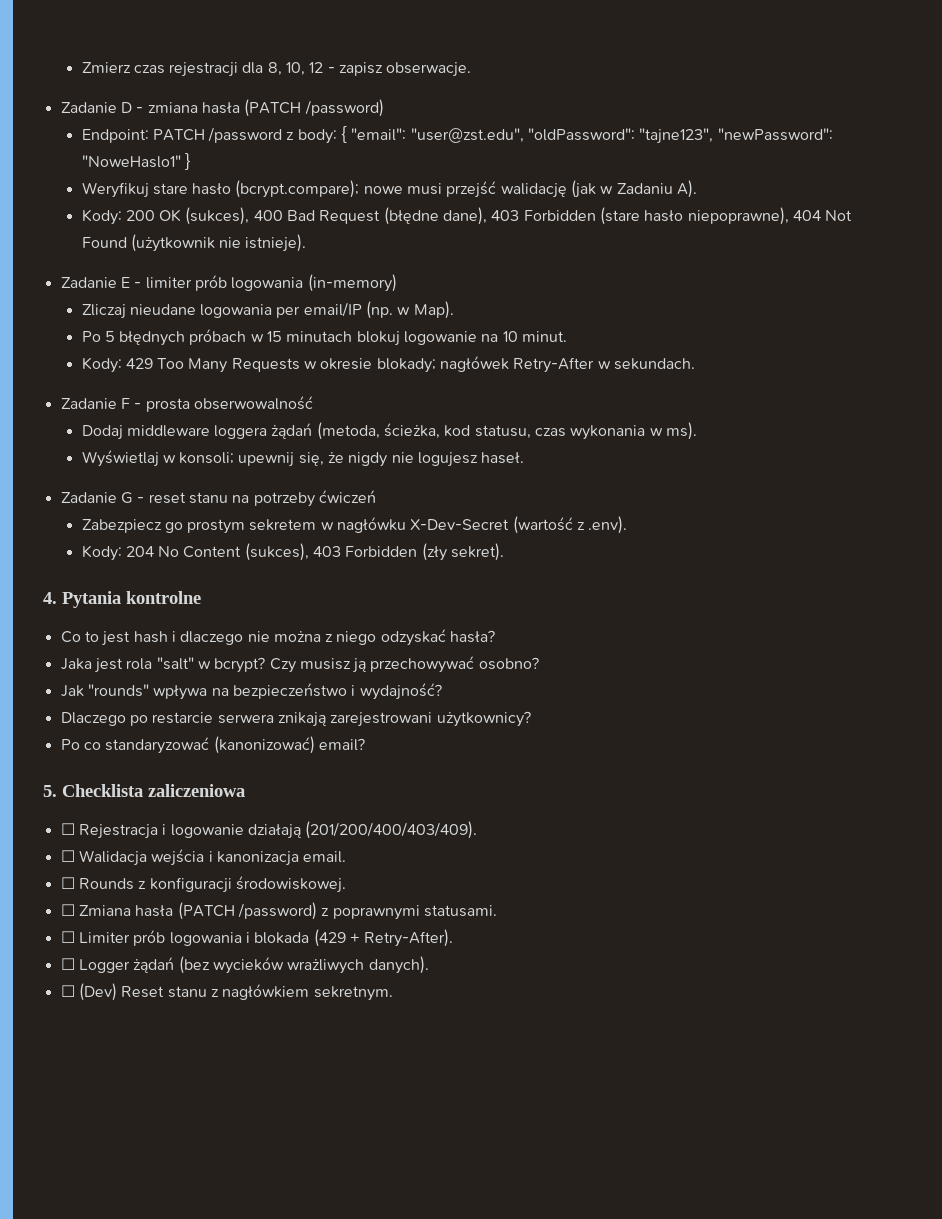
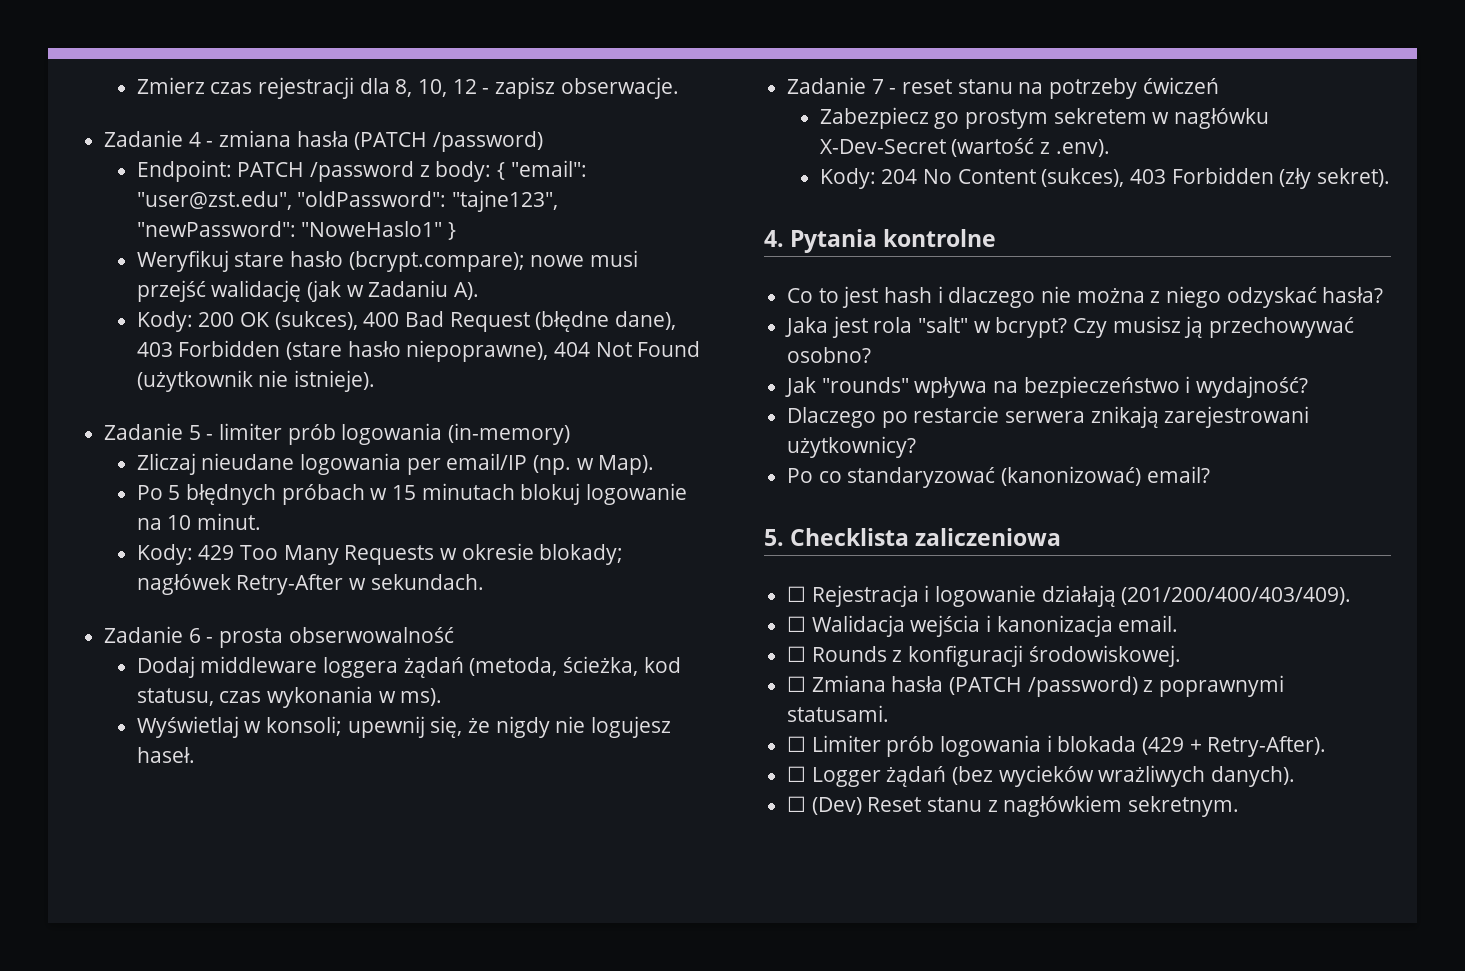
- Zadanie D - zmiana hasła (PATCH /password)
+ Zadanie 4 - zmiana hasła (PATCH /password)
- Zadanie E - limiter prób logowania (in-memory)
+ Zadanie 5 - limiter prób logowania (in-memory)
- Zadanie F - prosta obserwowalność
+ Zadanie 6 - prosta obserwowalność
- Zadanie G - reset stanu na potrzeby ćwiczeń
+ Zadanie 7 - reset stanu na potrzeby ćwiczeń

